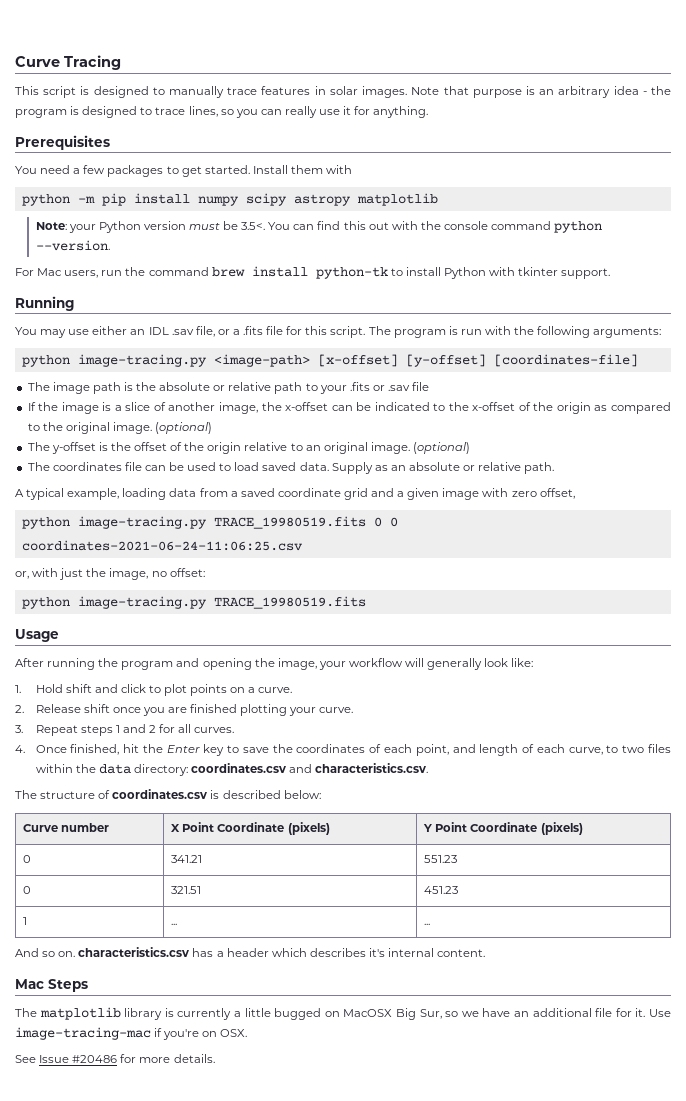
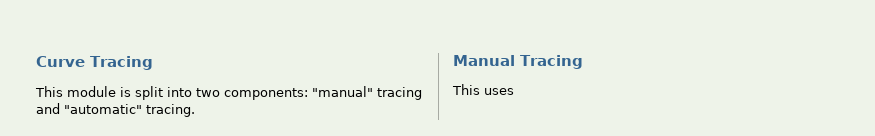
- This script is designed to manually trace features in solar images. Note that purpose is an arbitrary idea - the program is designed to trace lines, so you can really use it for anything.
- Prerequisites
- You need a few packages to get started. Install them with
- python -m pip install numpy scipy astropy matplotlib
- Note: your Python version must be 3.5<. You can find this out with the console command python --version.
- For Mac users, run the command brew install python-tk to install Python with tkinter support.
- Running
- You may use either an IDL .sav file, or a .fits file for this script. The program is run with the following arguments:
- python image-tracing.py <image-path> [x-offset] [y-offset] [coordinates-file]
- The image path is the absolute or relative path to your .fits or .sav file
- If the image is a slice of another image, the x-offset can be indicated to the x-offset of the origin as compared to the original image. (optional)
- The y-offset is the offset of the origin relative to an original image. (optional)
- The coordinates file can be used to load saved data. Supply as an absolute or relative path.
- A typical example, loading data from a saved coordinate grid and a given image with zero offset,
- python image-tracing.py TRACE_19980519.fits 0 0 coordinates-2021-06-24-11:06:25.csv
- or, with just the image, no offset:
- python image-tracing.py TRACE_19980519.fits
- Usage
- After running the program and opening the image, your workflow will generally look like:
- 1. Hold shift and click to plot points on a curve.
- 2. Release shift once you are finished plotting your curve.
- 3. Repeat steps 1 and 2 for all curves.
- 4. Once finished, hit the Enter key to save the coordinates of each point, and length of each curve, to two files within the data directory: coordinates.csv and characteristics.csv.
- The structure of coordinates.csv is described below:
- Curve number | X Point Coordinate (pixels) | Y Point Coordinate (pixels)
- 0 | 341.21 | 551.23
- 0 | 321.51 | 451.23
- 1 | ... | ...
- And so on. characteristics.csv has a header which describes it's internal content.
- Mac Steps
- The matplotlib library is currently a little bugged on MacOSX Big Sur, so we have an additional file for it. Use image-tracing-mac if you're on OSX.
- See Issue #20486 for more details.
+ This module is split into two components: "manual" tracing and "automatic" tracing.
+ Manual Tracing
+ This uses

